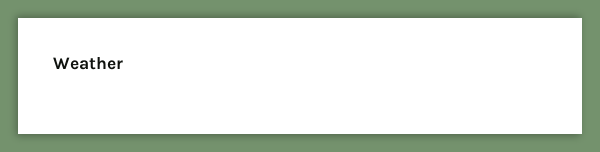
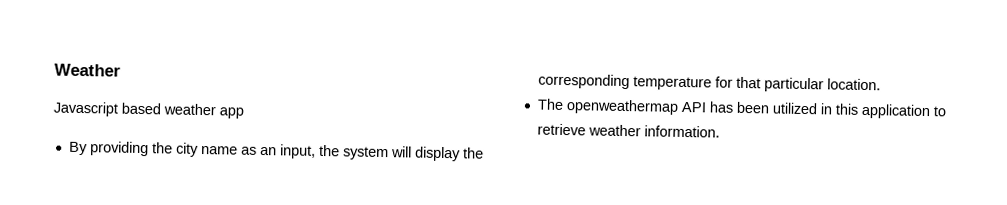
+ Javascript based weather app
+ By providing the city name as an input, the system will display the corresponding temperature for that particular location.
+ The openweathermap API has been utilized in this application to retrieve weather information.

